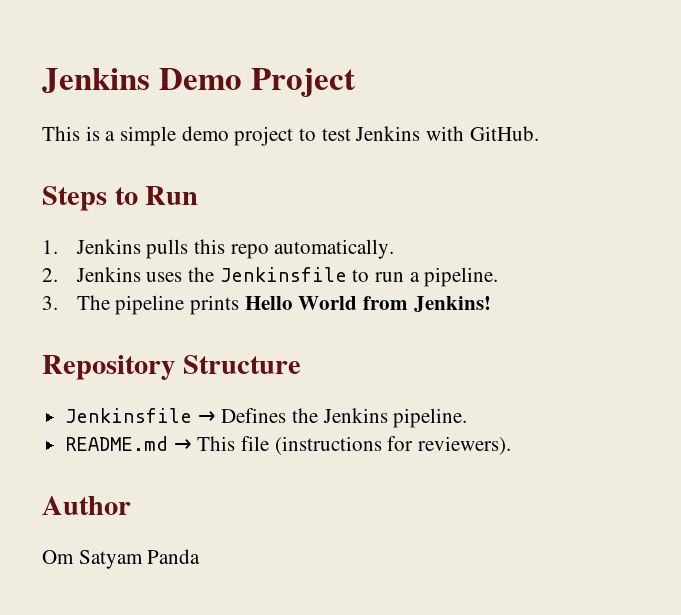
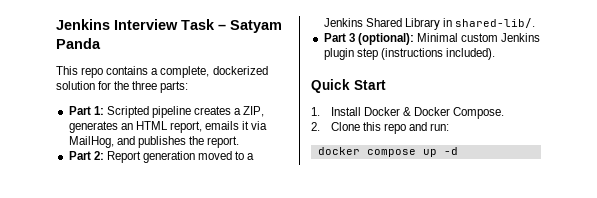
- Jenkins Demo Project
- This is a simple demo project to test Jenkins with GitHub.
- Steps to Run
- 1. Jenkins pulls this repo automatically.
- 2. Jenkins uses the Jenkinsfile to run a pipeline.
- 3. The pipeline prints Hello World from Jenkins!
- Repository Structure
- Jenkinsfile → Defines the Jenkins pipeline.
- README.md → This file (instructions for reviewers).
- Author
- Om Satyam Panda
+ Jenkins Interview Task – Satyam Panda
+ This repo contains a complete, dockerized solution for the three parts:
+ Part 1: Scripted pipeline creates a ZIP, generates an HTML report, emails it via MailHog, and publishes the report.
+ Part 2: Report generation moved to a Jenkins Shared Library in shared-lib/.
+ Part 3 (optional): Minimal custom Jenkins plugin step (instructions included).
+ Quick Start
+ 1. Install Docker & Docker Compose.
+ 2. Clone this repo and run:
+ docker compose up -d

